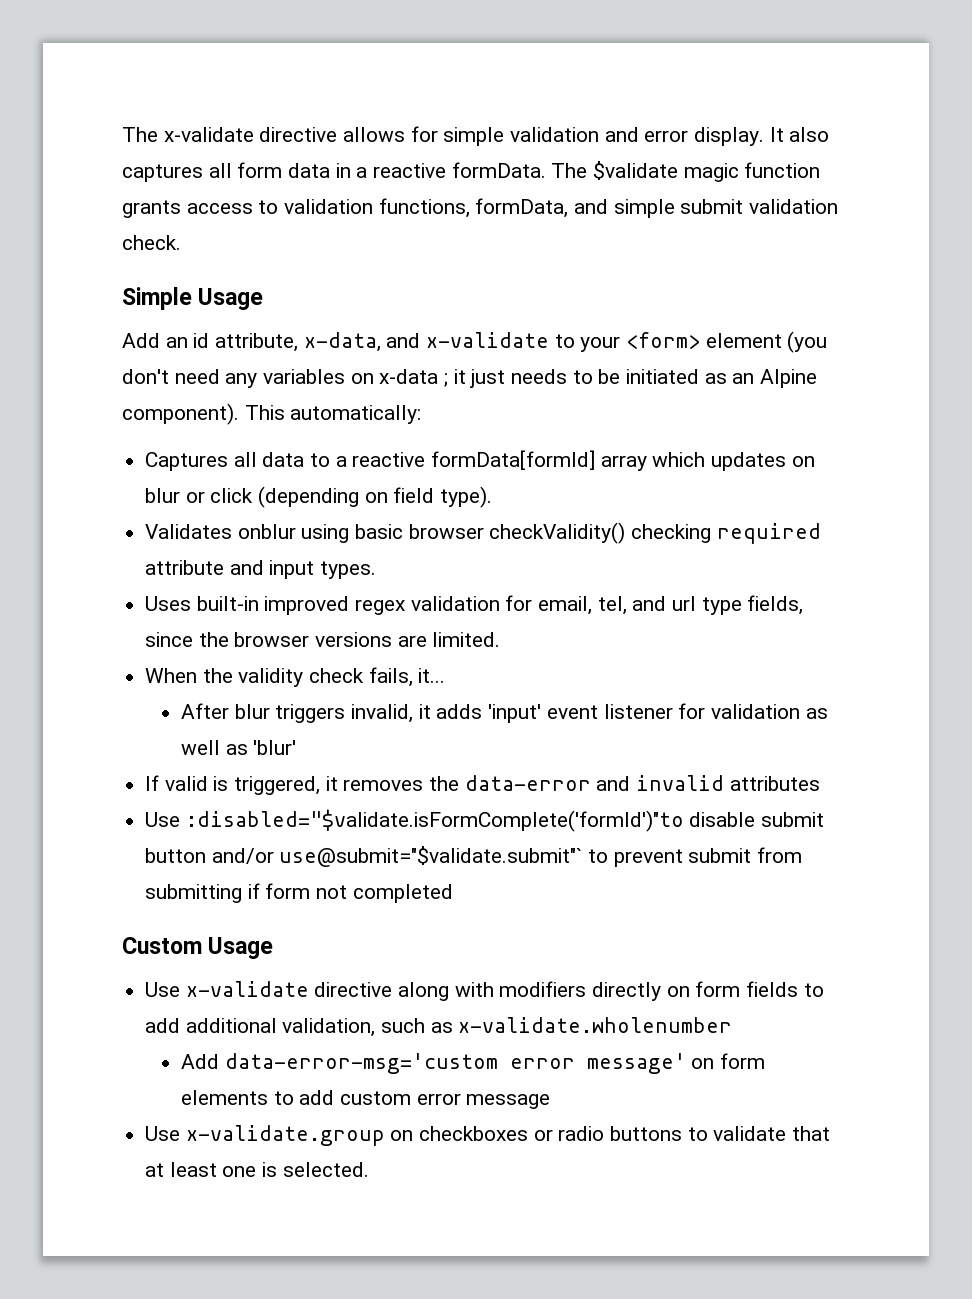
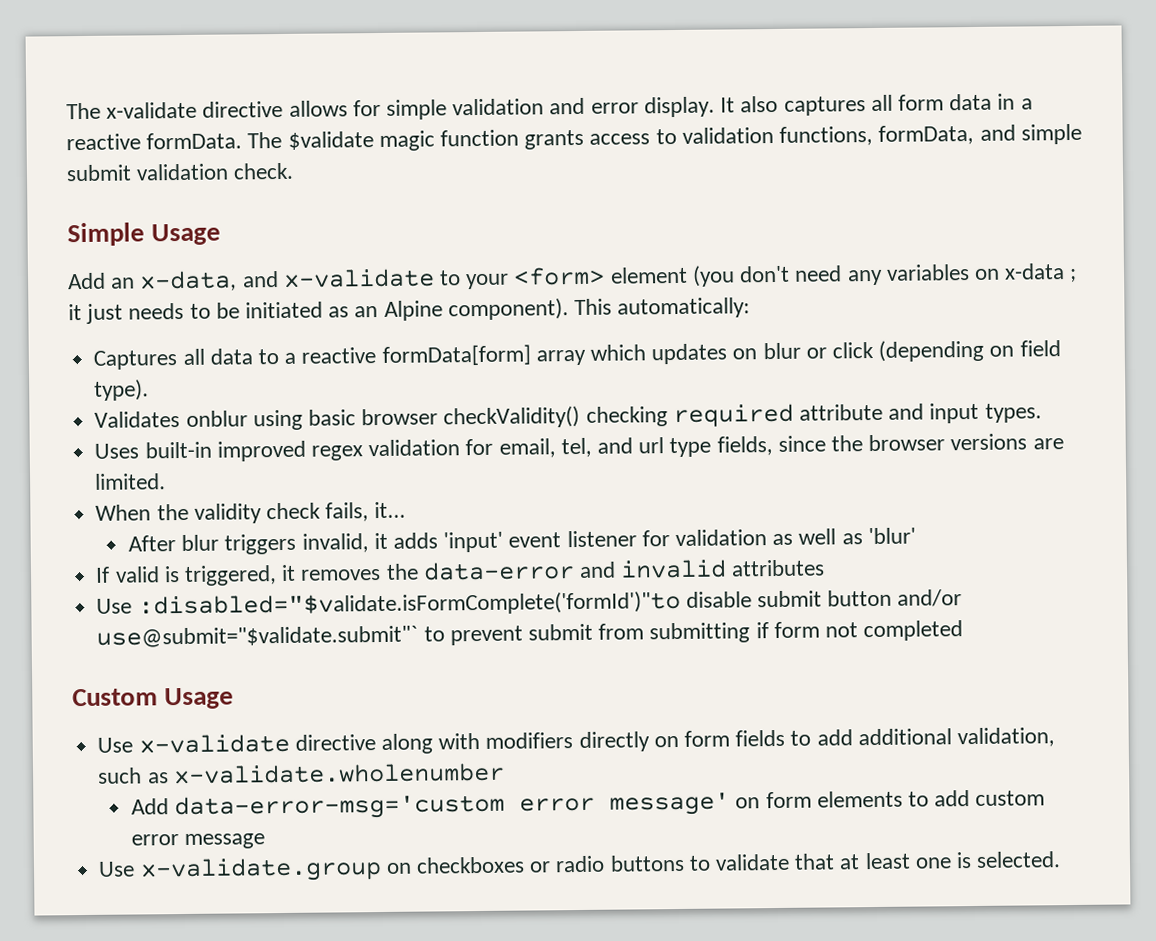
- Add an id attribute, x-data, and x-validate to your <form> element (you don't need any variables on x-data ; it just needs to be initiated as an Alpine component).
+ Add an x-data, and x-validate to your <form> element (you don't need any variables on x-data ; it just needs to be initiated as an Alpine component).
- Captures all data to a reactive formData[formId] array which updates on blur or click (depending on field type).
+ Captures all data to a reactive formData[form] array which updates on blur or click (depending on field type).

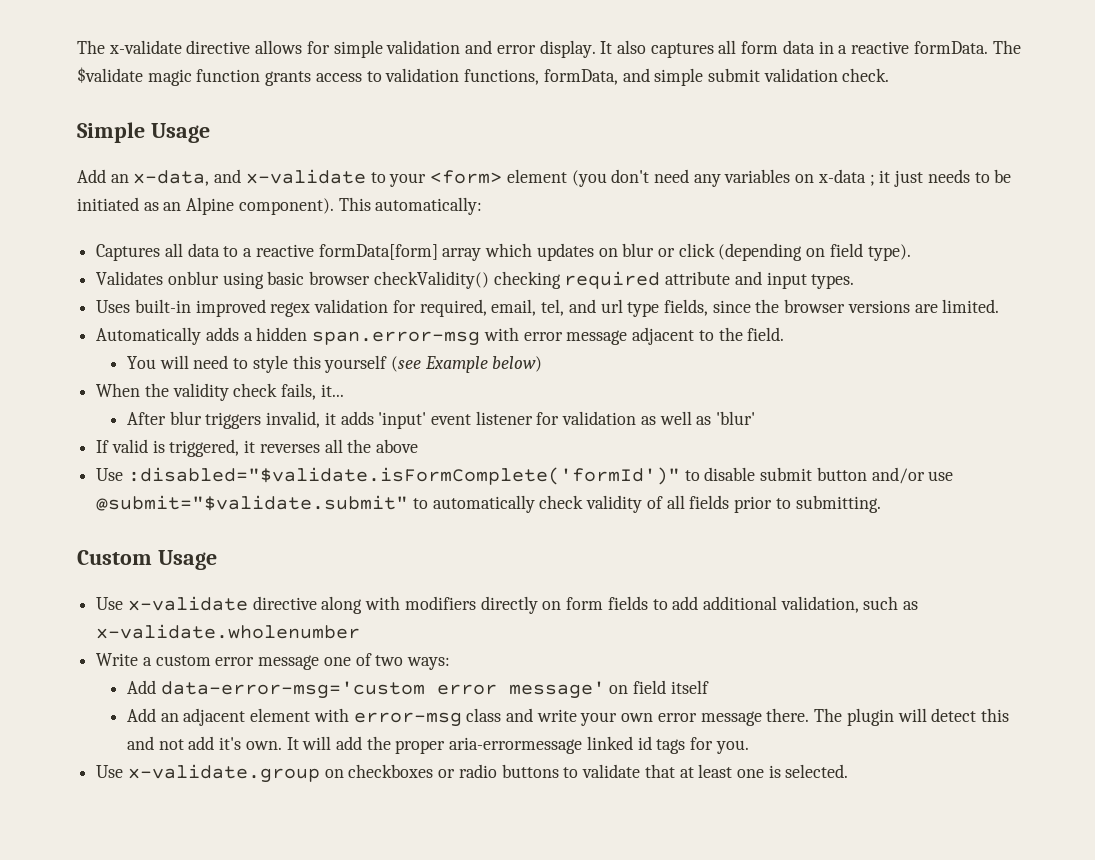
- Uses built-in improved regex validation for email, tel, and url type fields, since the browser versions are limited.
+ Uses built-in improved regex validation for required, email, tel, and url type fields, since the browser versions are limited.
+ Automatically adds a hidden span.error-msg with error message adjacent to the field.
+ You will need to style this yourself (see Example below)
- If valid is triggered, it removes the data-error and invalid attributes
- Use :disabled="$validate.isFormComplete('formId')"to disable submit button and/or use@submit="$validate.submit"` to prevent submit from submitting if form not completed
+ If valid is triggered, it reverses all the above
+ Use :disabled="$validate.isFormComplete('formId')" to disable submit button and/or use @submit="$validate.submit" to automatically check validity of all fields prior to submitting.
+ Write a custom error message one of two ways:
- Add data-error-msg='custom error message' on form elements to add custom error message
+ Add data-error-msg='custom error message' on field itself
+ Add an adjacent element with error-msg class and write your own error message there. The plugin will detect this and not add it's own. It will add the proper aria-errormessage linked id tags for you.

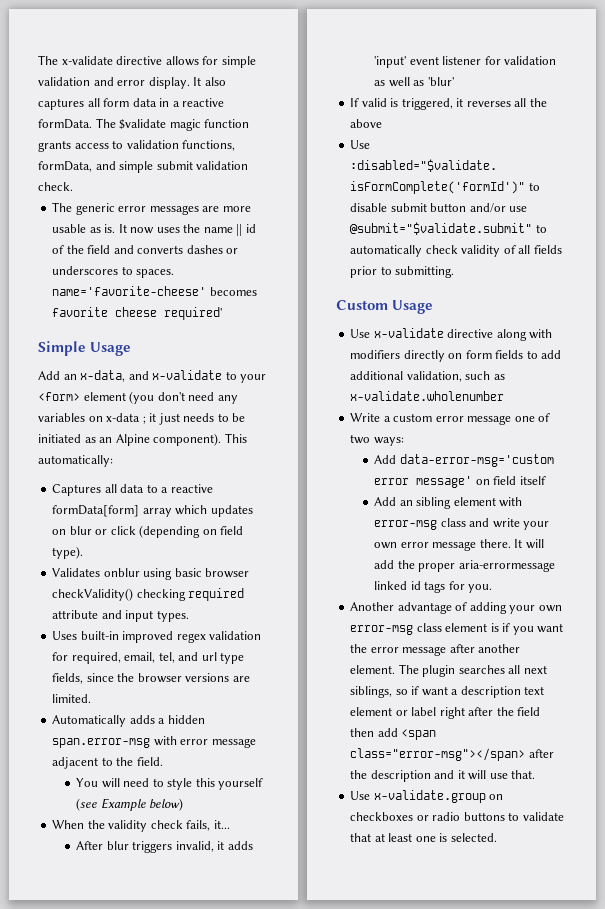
+ The generic error messages are more usable as is. It now uses the name || id of the field and converts dashes or underscores to spaces. name='favorite-cheese' becomes favorite cheese required'
- Add an adjacent element with error-msg class and write your own error message there.
+ Add an sibling element with error-msg class and write your own error message there.
- The plugin will detect this and not add it's own.
+ Another advantage of adding your own error-msg class element is if you want the error message after another element. The plugin searches all next siblings, so if want a description text element or label right after the field then add <span class="error-msg"></span> after the description and it will use that.

